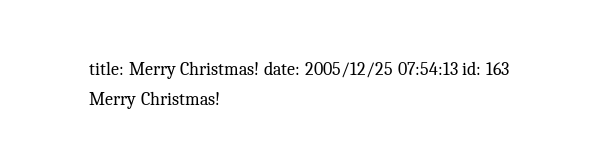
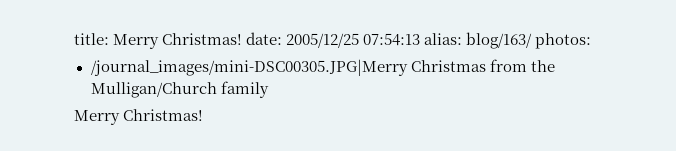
- title: Merry Christmas! date: 2005/12/25 07:54:13 id: 163
+ title: Merry Christmas! date: 2005/12/25 07:54:13 alias: blog/163/ photos:
+ /journal_images/mini-DSC00305.JPG|Merry Christmas from the Mulligan/Church family

